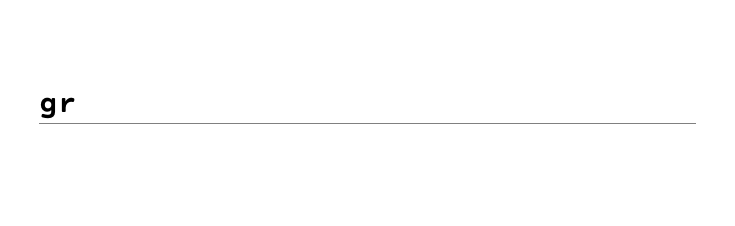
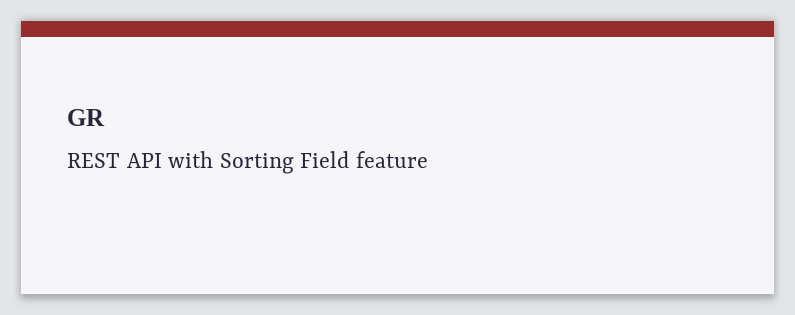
- gr
+ GR
+ REST API with Sorting Field feature

